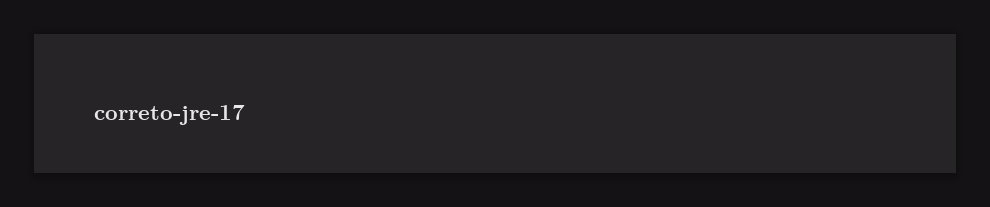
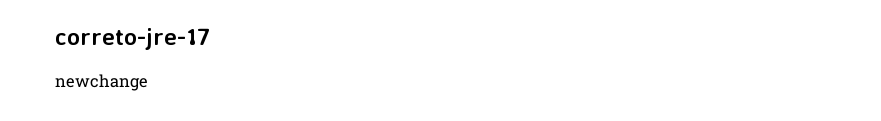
+ newchange

